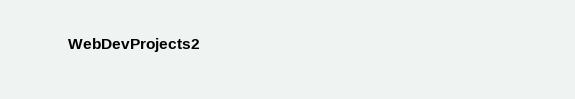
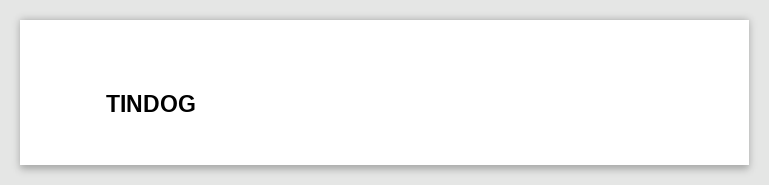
- WebDevProjects2
+ TINDOG

